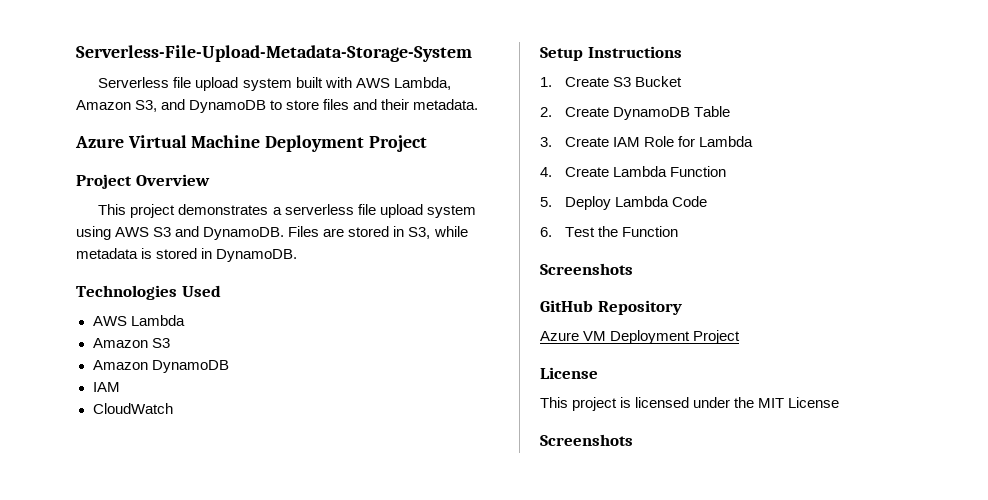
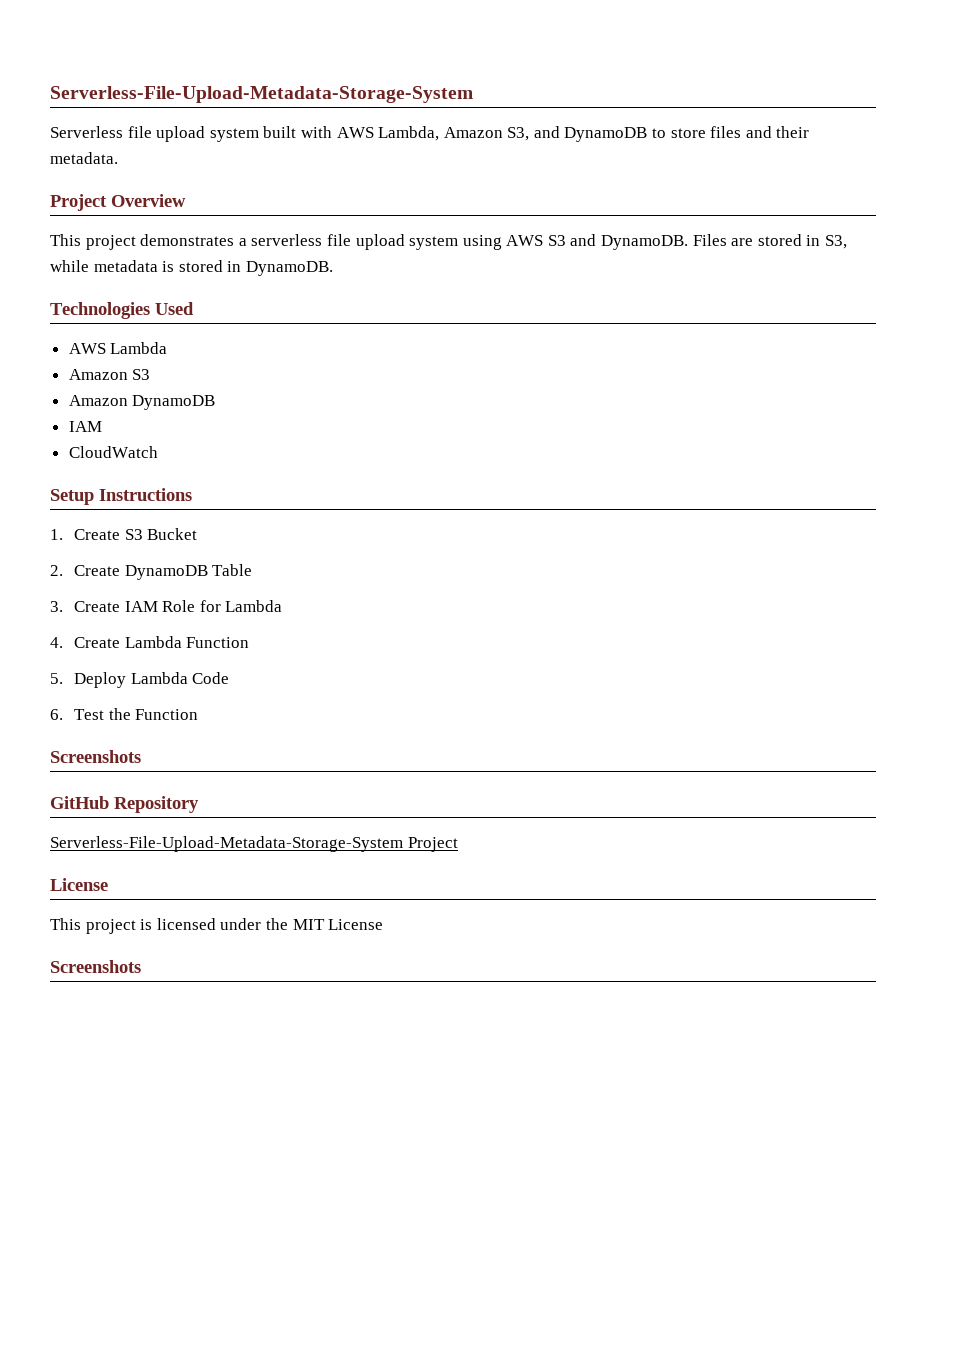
- Azure Virtual Machine Deployment Project
- Azure VM Deployment Project
+ Serverless-File-Upload-Metadata-Storage-System Project

